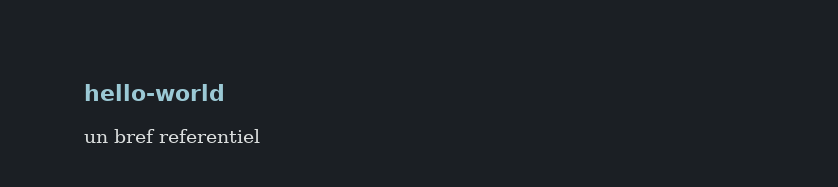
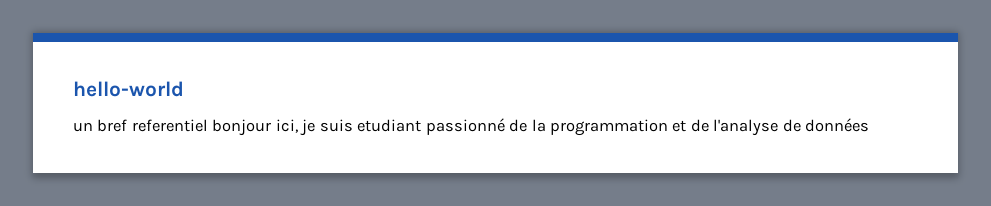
- un bref referentiel
+ un bref referentiel bonjour ici, je suis etudiant passionné de la programmation et de l'analyse de données

